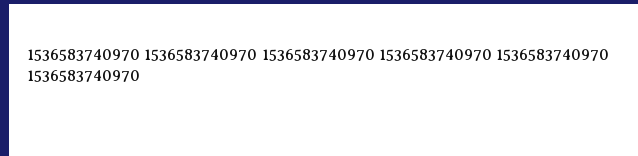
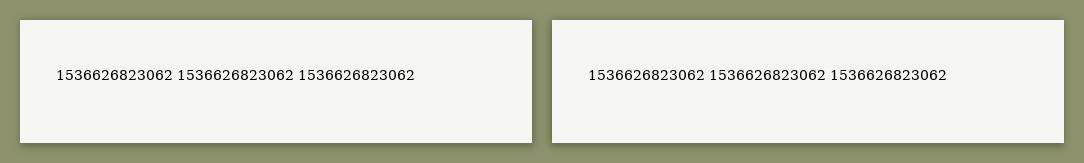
- 1536583740970 1536583740970 1536583740970 1536583740970 1536583740970 1536583740970
+ 1536626823062 1536626823062 1536626823062 1536626823062 1536626823062 1536626823062

